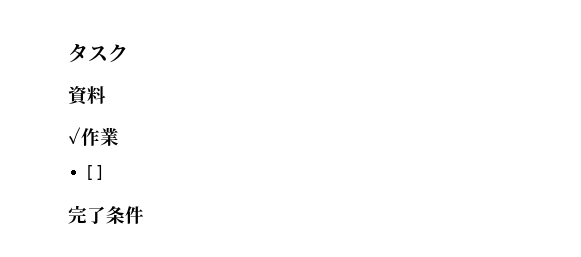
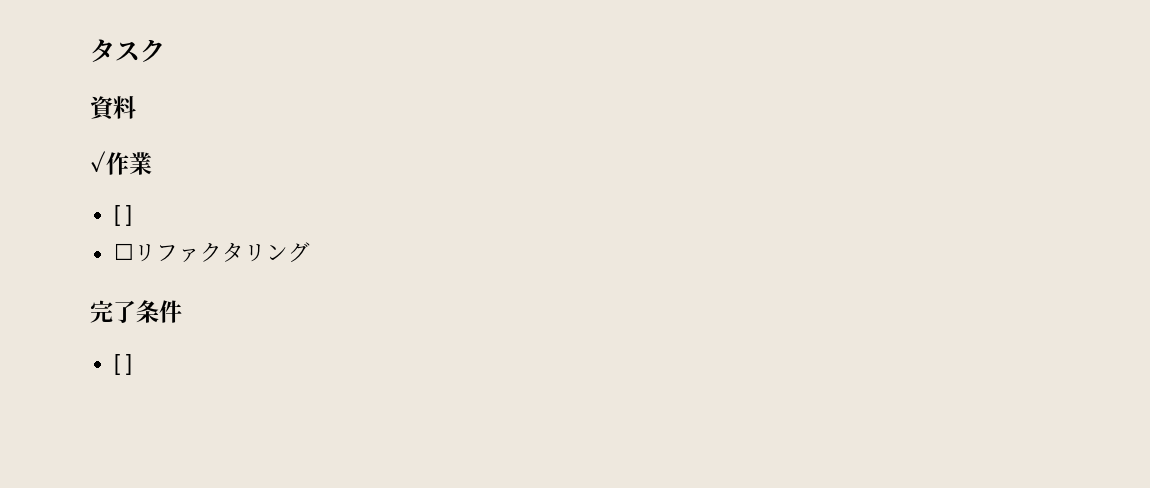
+ ☐リファクタリング
  完了条件
+ [ ]

